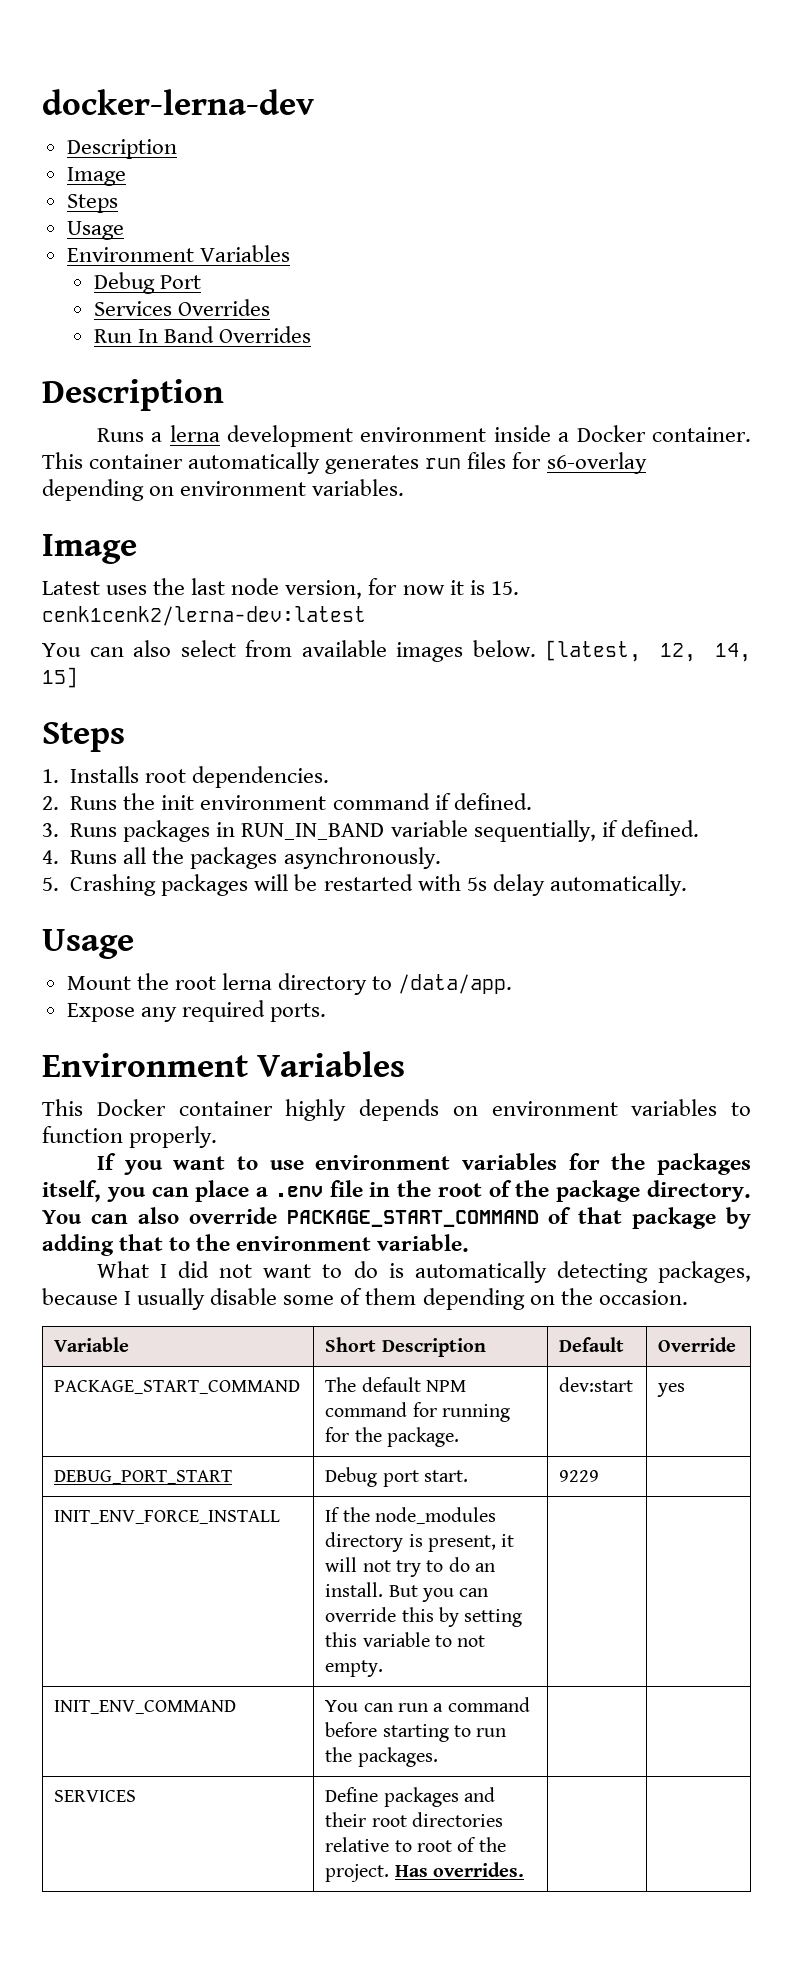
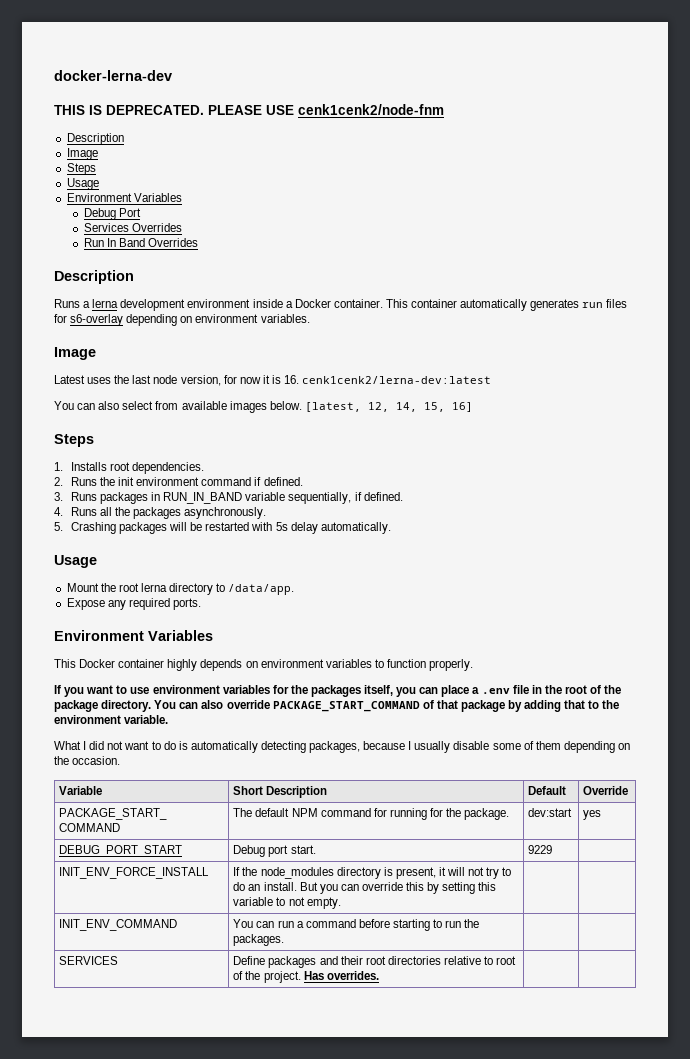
+ THIS IS DEPRECATED. PLEASE USE cenk1cenk2/node-fnm
- Latest uses the last node version, for now it is 15. cenk1cenk2/lerna-dev:latest
+ Latest uses the last node version, for now it is 16. cenk1cenk2/lerna-dev:latest
- [latest, 12, 14, 15]
+ [latest, 12, 14, 15, 16]

